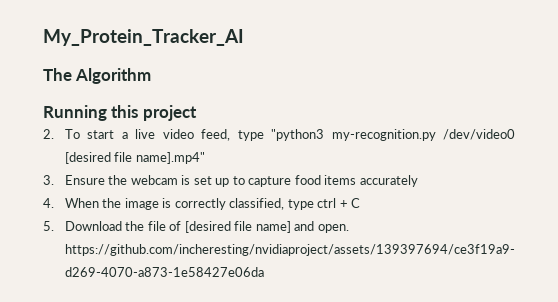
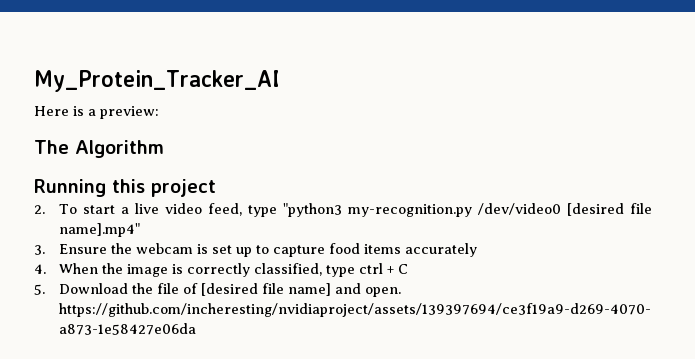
+ Here is a preview:

